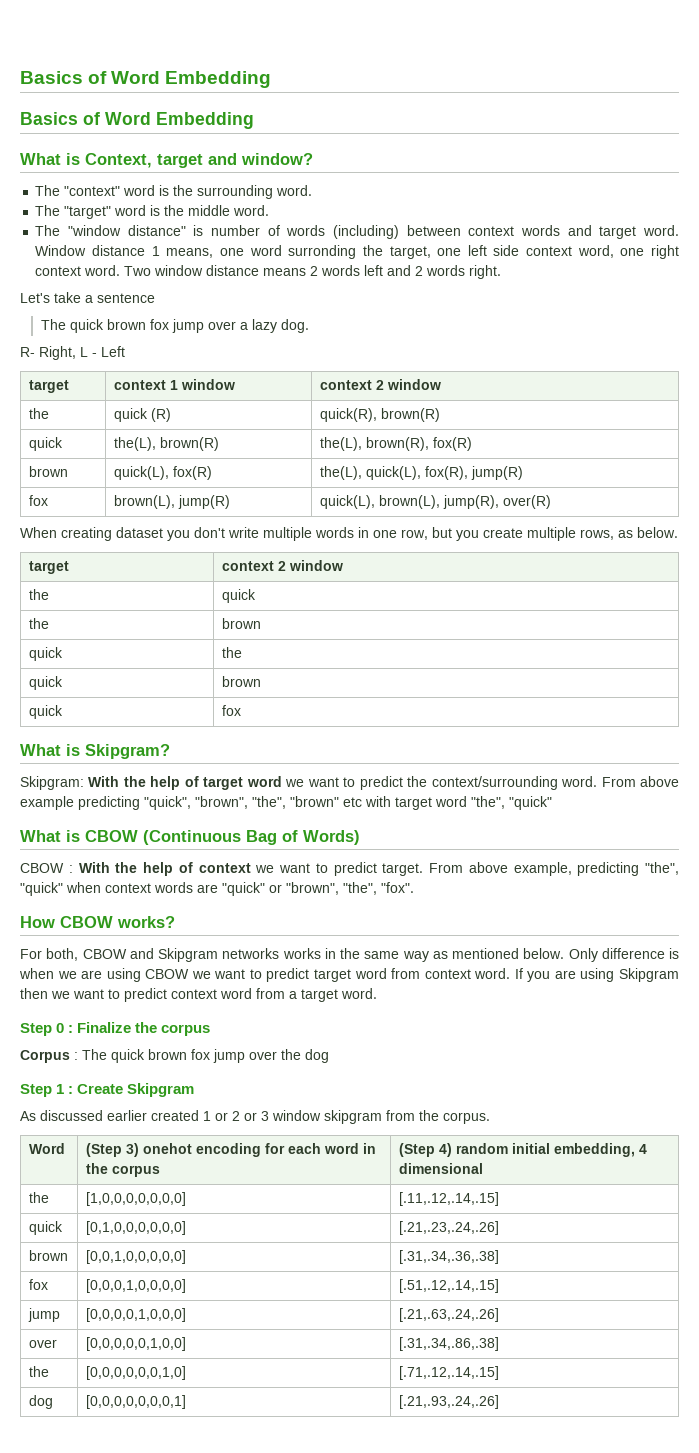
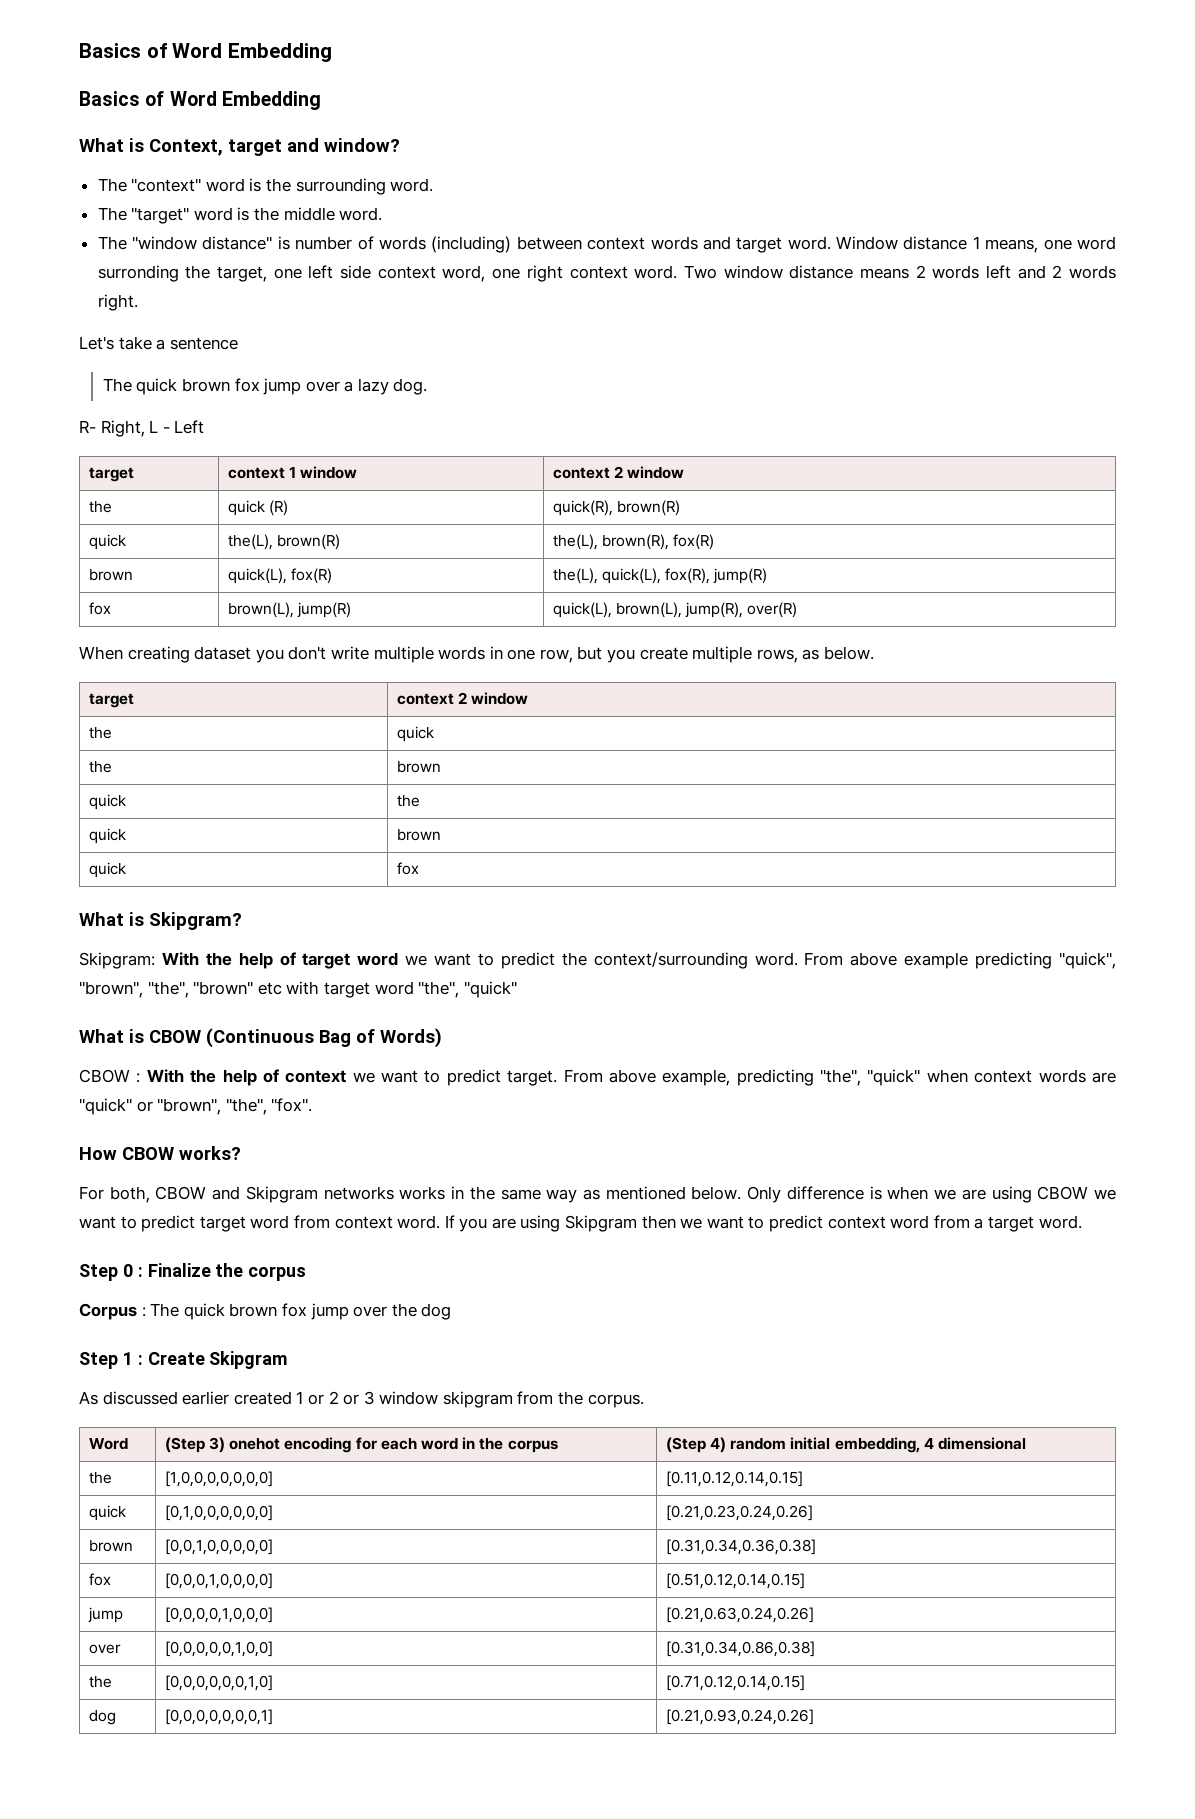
- the | [1,0,0,0,0,0,0,0] | [.11,.12,.14,.15]
+ the | [1,0,0,0,0,0,0,0] | [0.11,0.12,0.14,0.15]
- quick | [0,1,0,0,0,0,0,0] | [.21,.23,.24,.26]
+ quick | [0,1,0,0,0,0,0,0] | [0.21,0.23,0.24,0.26]
- brown | [0,0,1,0,0,0,0,0] | [.31,.34,.36,.38]
+ brown | [0,0,1,0,0,0,0,0] | [0.31,0.34,0.36,0.38]
- fox | [0,0,0,1,0,0,0,0] | [.51,.12,.14,.15]
+ fox | [0,0,0,1,0,0,0,0] | [0.51,0.12,0.14,0.15]
- jump | [0,0,0,0,1,0,0,0] | [.21,.63,.24,.26]
+ jump | [0,0,0,0,1,0,0,0] | [0.21,0.63,0.24,0.26]
- over | [0,0,0,0,0,1,0,0] | [.31,.34,.86,.38]
+ over | [0,0,0,0,0,1,0,0] | [0.31,0.34,0.86,0.38]
- the | [0,0,0,0,0,0,1,0] | [.71,.12,.14,.15]
+ the | [0,0,0,0,0,0,1,0] | [0.71,0.12,0.14,0.15]
- dog | [0,0,0,0,0,0,0,1] | [.21,.93,.24,.26]
+ dog | [0,0,0,0,0,0,0,1] | [0.21,0.93,0.24,0.26]

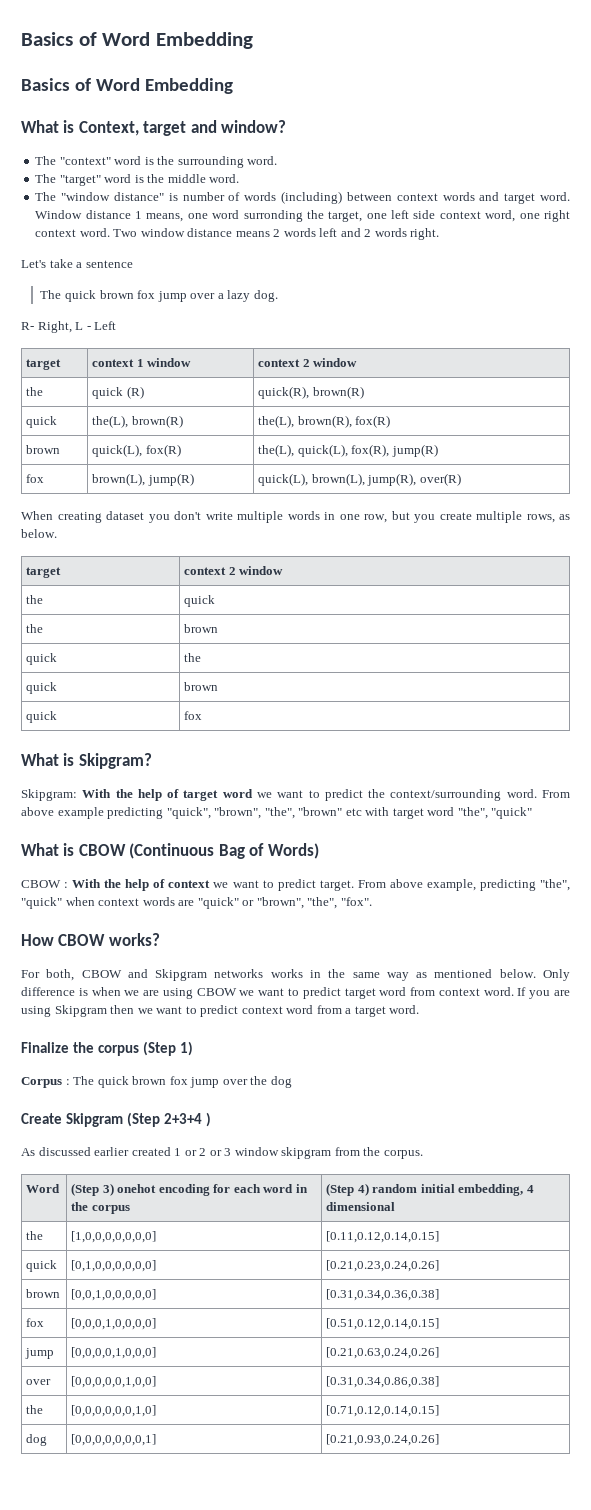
- Step 0 : Finalize the corpus
+ Finalize the corpus (Step 1)
- Step 1 : Create Skipgram
+ Create Skipgram (Step 2+3+4 )

